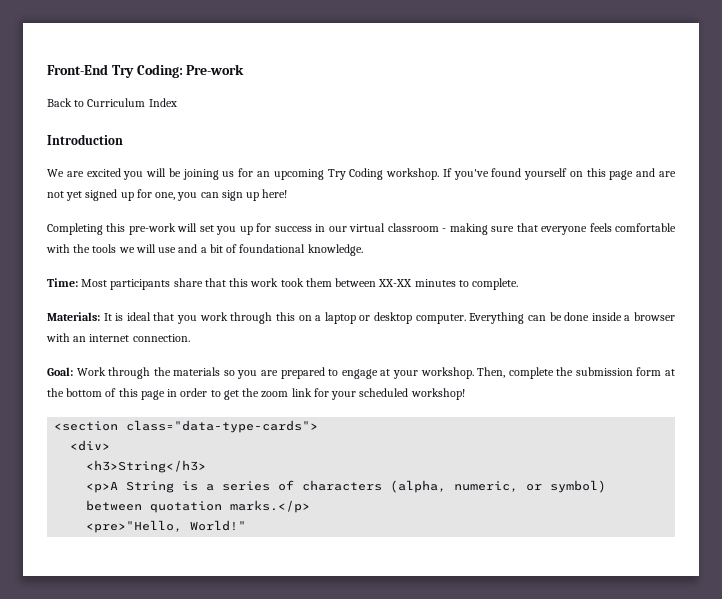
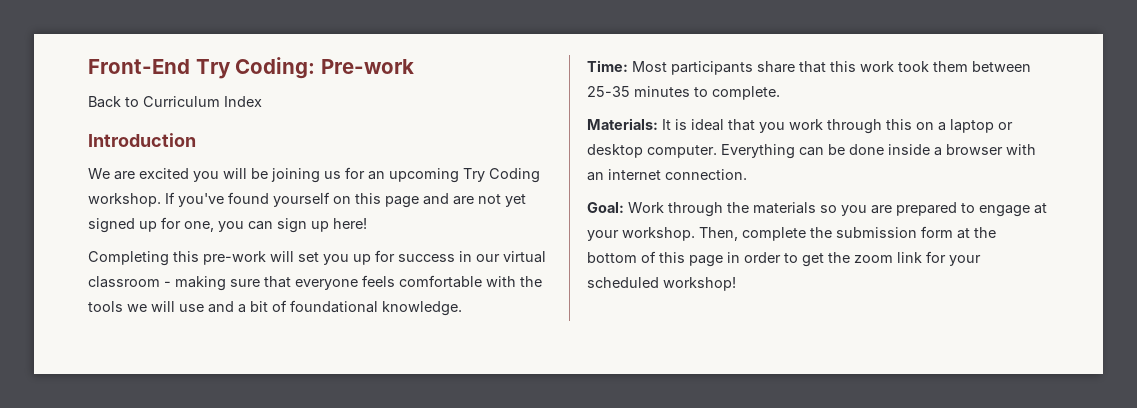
- Time: Most participants share that this work took them between XX-XX minutes to complete.
+ Time: Most participants share that this work took them between 25-35 minutes to complete.
- <section class="data-type-cards">
- <div>
- <h3>String</h3>
- <p>A String is a series of characters (alpha, numeric, or symbol) between quotation marks.</p>
- <pre>"Hello, World!"

